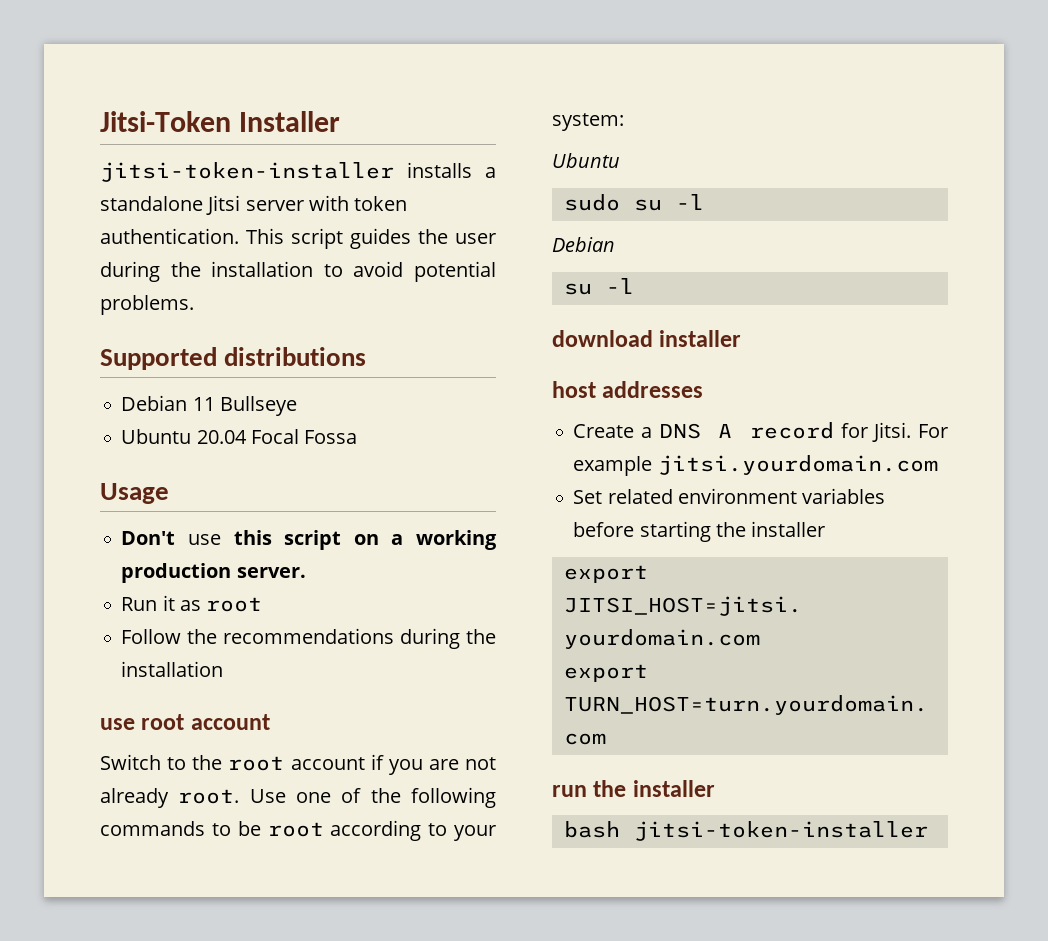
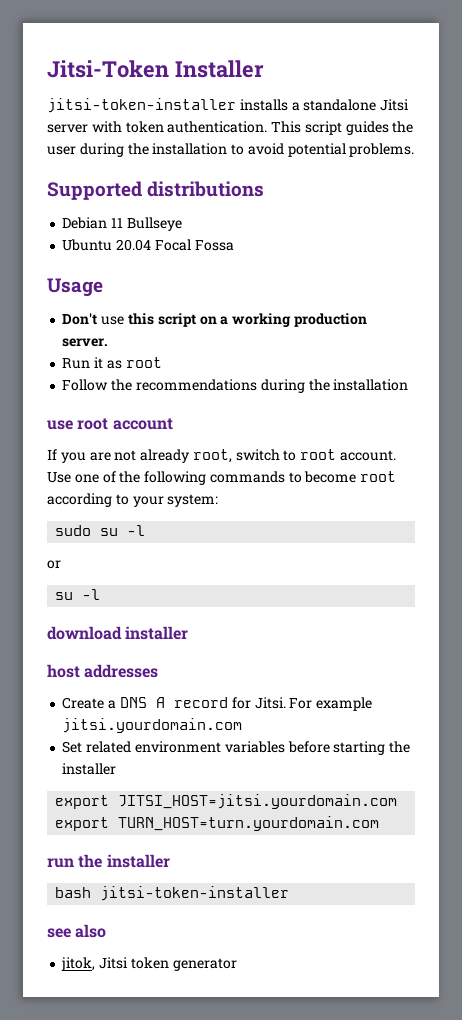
- Switch to the root account if you are not already root.
+ If you are not already root, switch to root account.
- Use one of the following commands to be root according to your system:
- Ubuntu
+ Use one of the following commands to become root according to your system:
  sudo su -l
- Debian
+ or
+ see also
+ jitok, Jitsi token generator

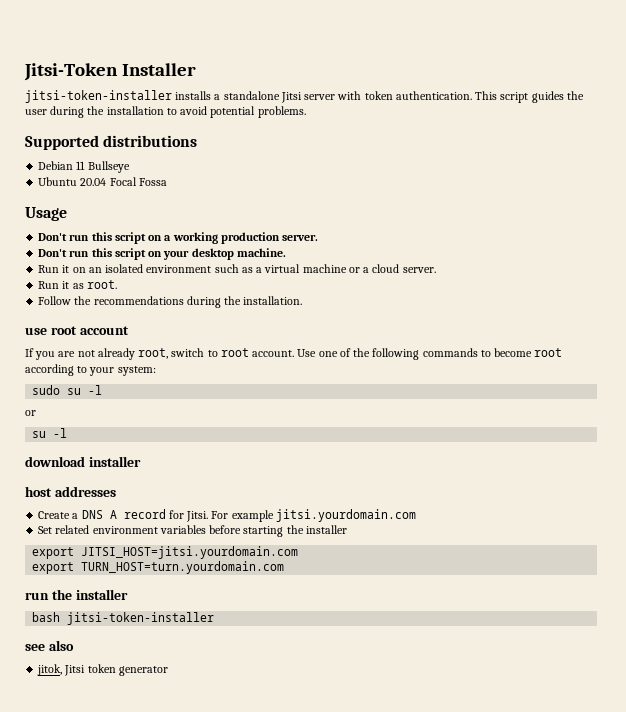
- Don't use this script on a working production server.
+ Don't run this script on a working production server.
+ Don't run this script on your desktop machine.
+ Run it on an isolated environment such as a virtual machine or a cloud server.
- Run it as root
+ Run it as root.
- Follow the recommendations during the installation
+ Follow the recommendations during the installation.

